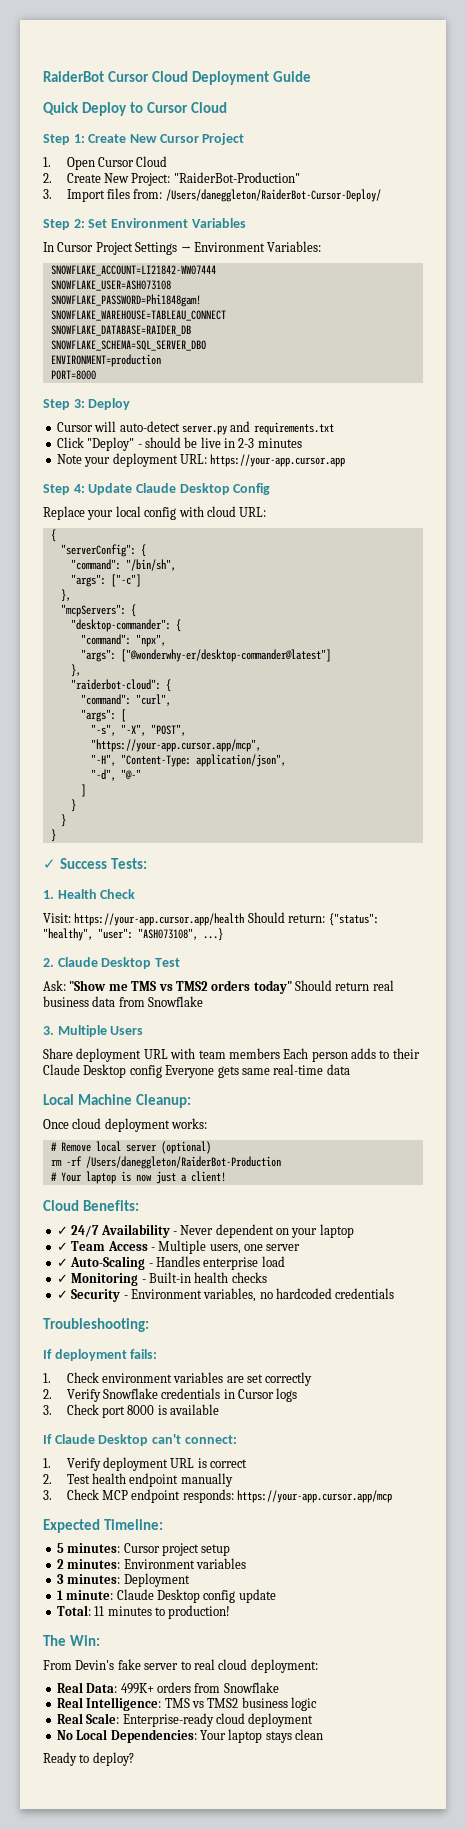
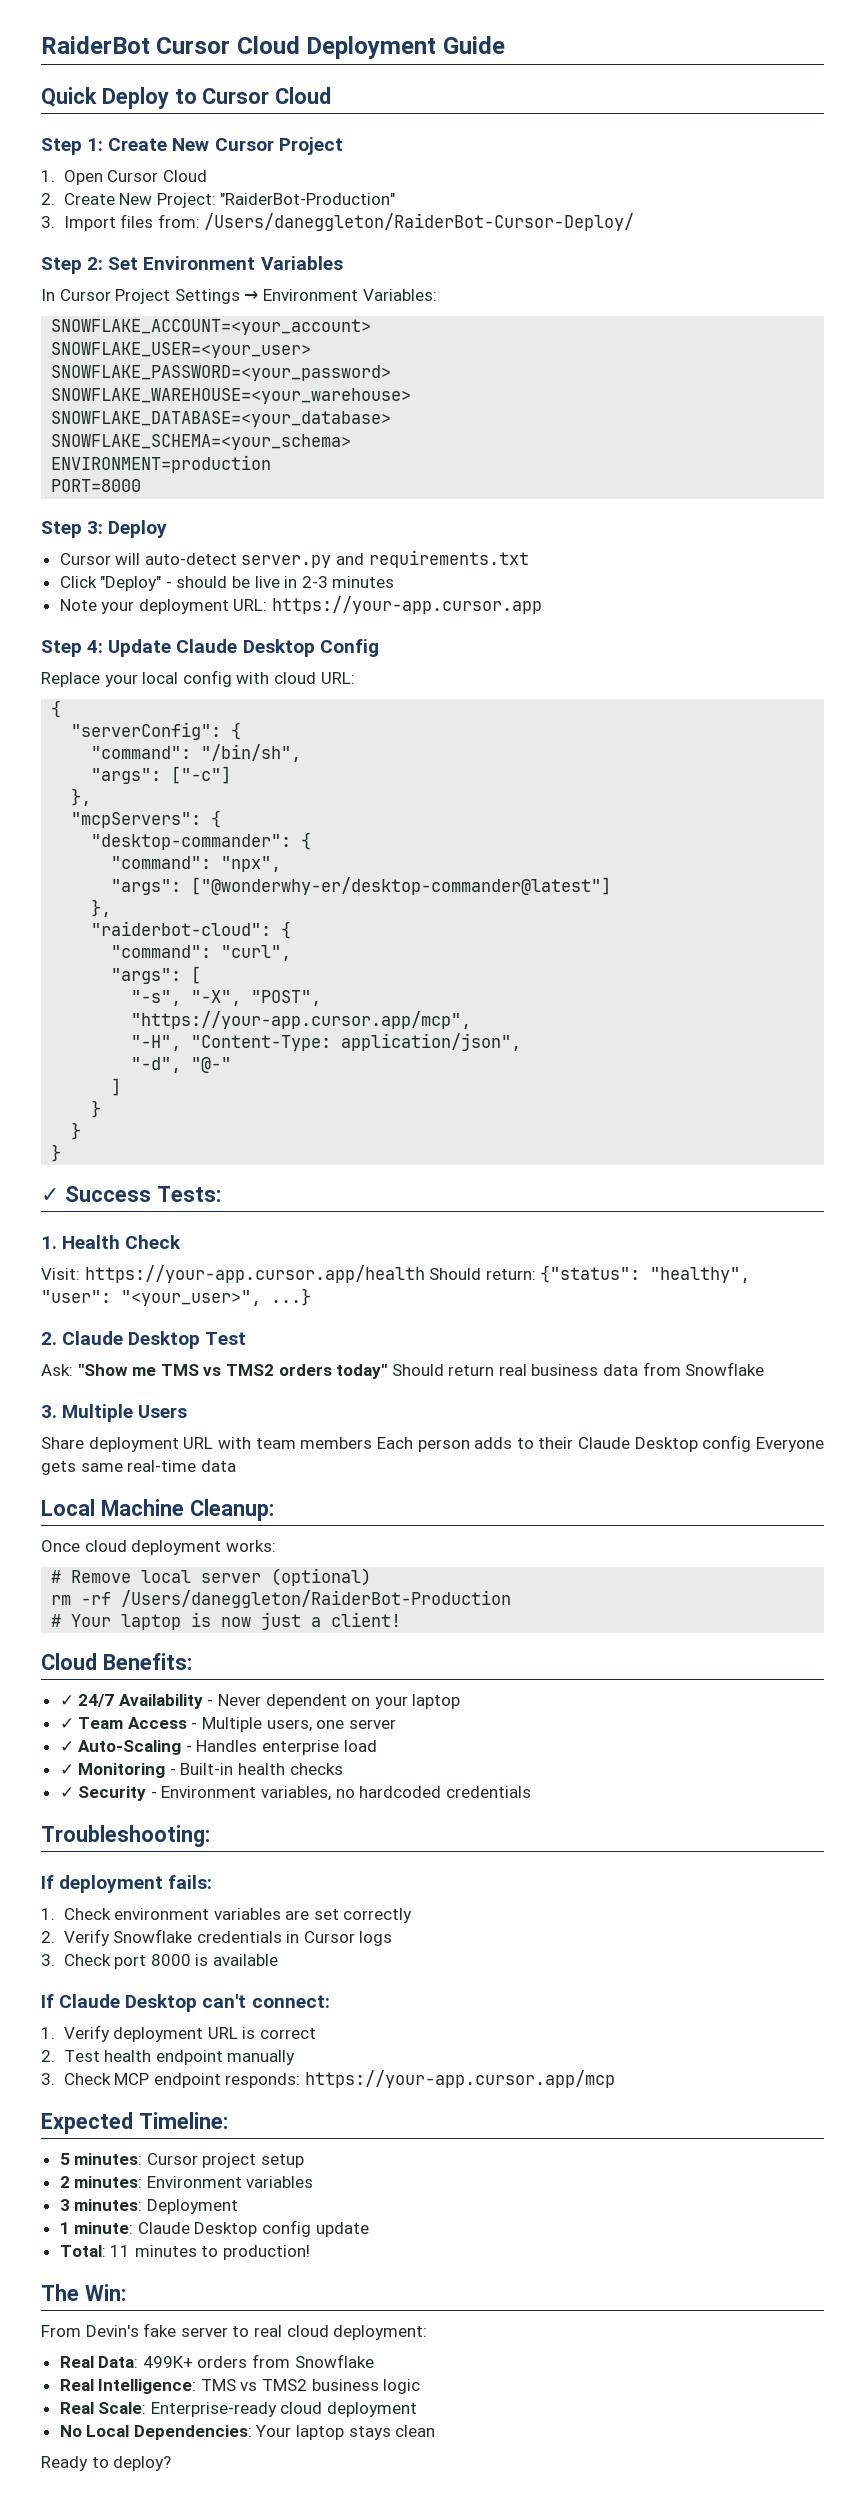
- SNOWFLAKE_ACCOUNT=LI21842-WW07444
- SNOWFLAKE_USER=ASH073108
- SNOWFLAKE_PASSWORD=Phi1848gam!
- SNOWFLAKE_WAREHOUSE=TABLEAU_CONNECT
- SNOWFLAKE_DATABASE=RAIDER_DB
- SNOWFLAKE_SCHEMA=SQL_SERVER_DBO
+ SNOWFLAKE_ACCOUNT=<your_account>
+ SNOWFLAKE_USER=<your_user>
+ SNOWFLAKE_PASSWORD=<your_password>
+ SNOWFLAKE_WAREHOUSE=<your_warehouse>
+ SNOWFLAKE_DATABASE=<your_database>
+ SNOWFLAKE_SCHEMA=<your_schema>
- Visit: https://your-app.cursor.app/health Should return: {"status": "healthy", "user": "ASH073108", ...}
+ Visit: https://your-app.cursor.app/health Should return: {"status": "healthy", "user": "<your_user>", ...}

